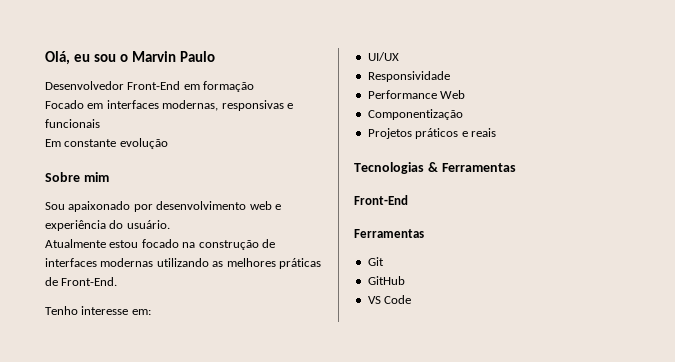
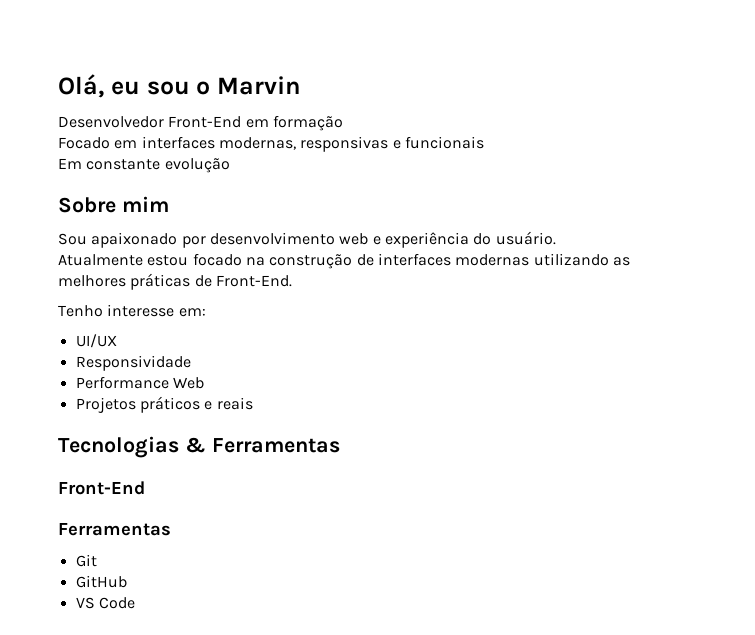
- Olá, eu sou o Marvin Paulo
+ Olá, eu sou o Marvin
- Componentização

